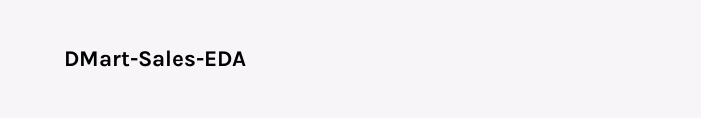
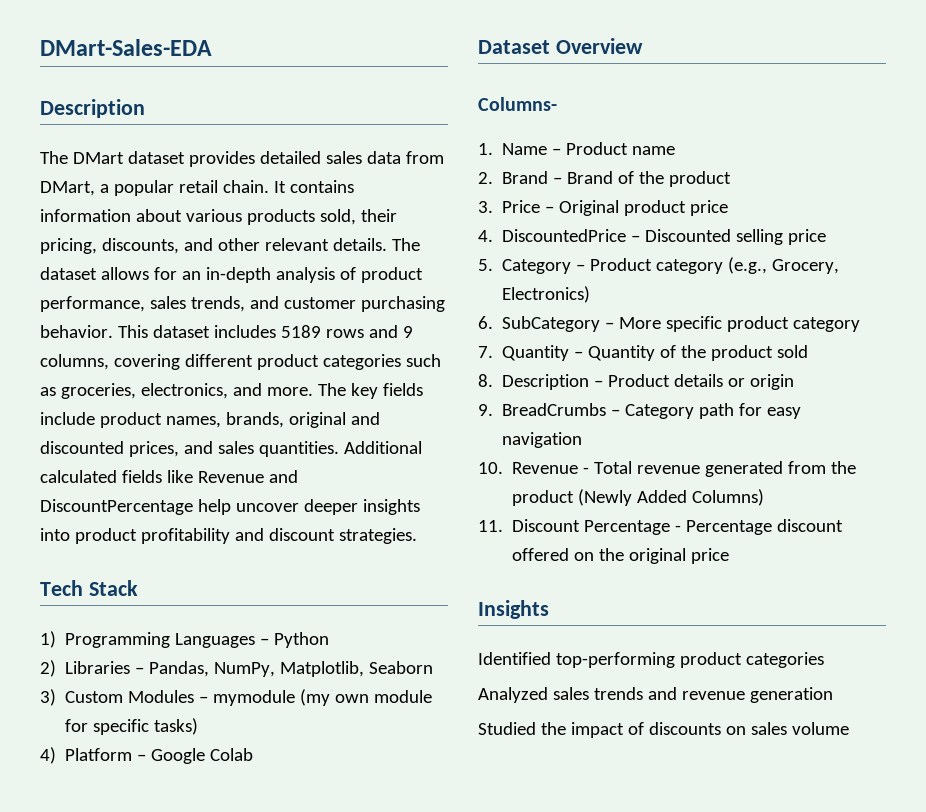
  DMart-Sales-EDA
+ Description
+ The DMart dataset provides detailed sales data from DMart, a popular retail chain. It contains information about various products sold, their pricing, discounts, and other relevant details. The dataset allows for an in-depth analysis of product performance, sales trends, and customer purchasing behavior. This dataset includes 5189 rows and 9 columns, covering different product categories such as groceries, electronics, and more. The key fields include product names, brands, original and discounted prices, and sales quantities. Additional calculated fields like Revenue and DiscountPercentage help uncover deeper insights into product profitability and discount strategies.
+ Tech Stack
+ 1) Programming Languages – Python
+ 2) Libraries – Pandas, NumPy, Matplotlib, Seaborn
+ 3) Custom Modules – mymodule (my own module for specific tasks)
+ 4) Platform – Google Colab
+ Dataset Overview
+ Columns-
+ 1. Name – Product name
+ 2. Brand – Brand of the product
+ 3. Price – Original product price
+ 4. DiscountedPrice – Discounted selling price
+ 5. Category – Product category (e.g., Grocery, Electronics)
+ 6. SubCategory – More specific product category
+ 7. Quantity – Quantity of the product sold
+ 8. Description – Product details or origin
+ 9. BreadCrumbs – Category path for easy navigation
+ 10. Revenue - Total revenue generated from the product (Newly Added Columns)
+ 11. Discount Percentage - Percentage discount offered on the original price
+ Insights
+ Identified top-performing product categories
+ Analyzed sales trends and revenue generation
+ Studied the impact of discounts on sales volume

